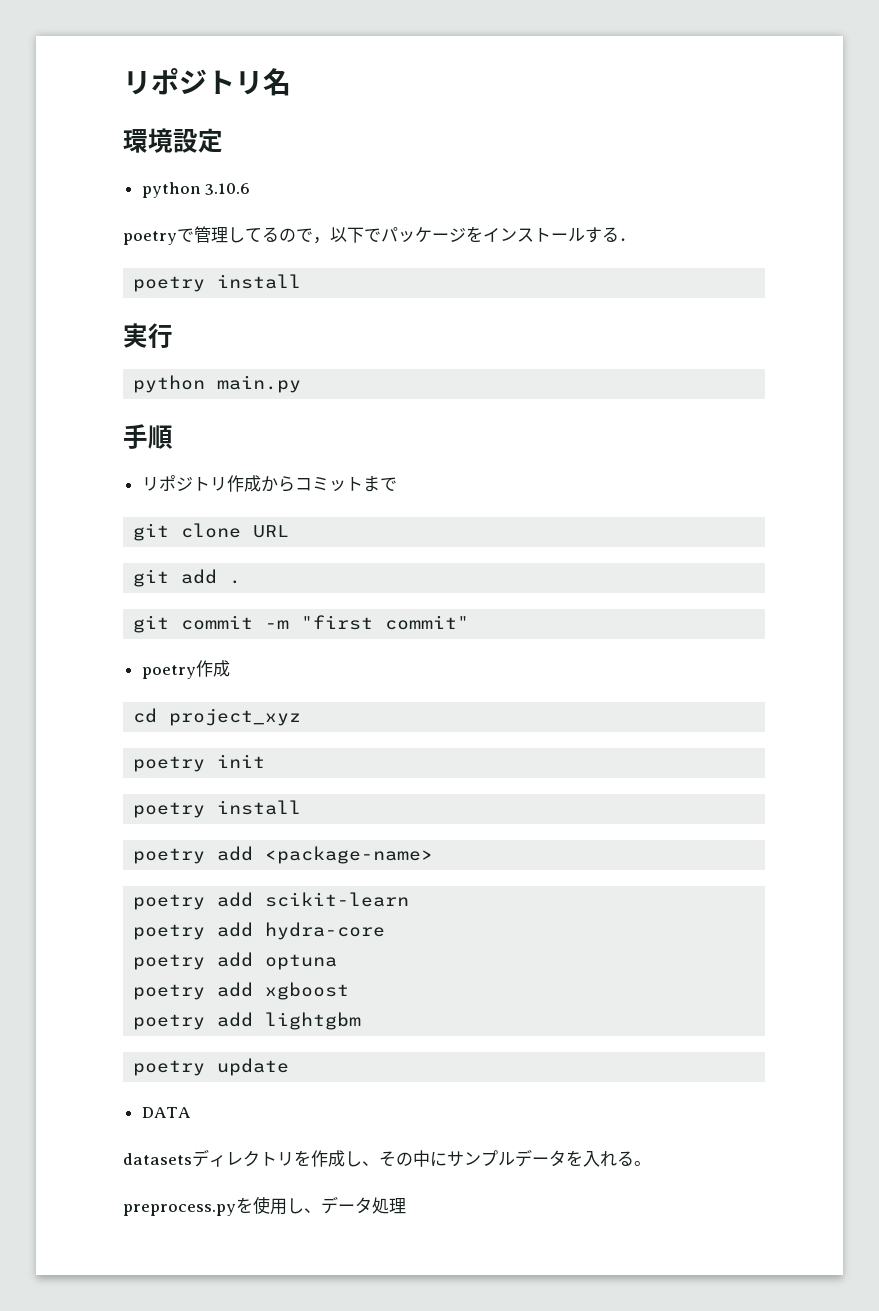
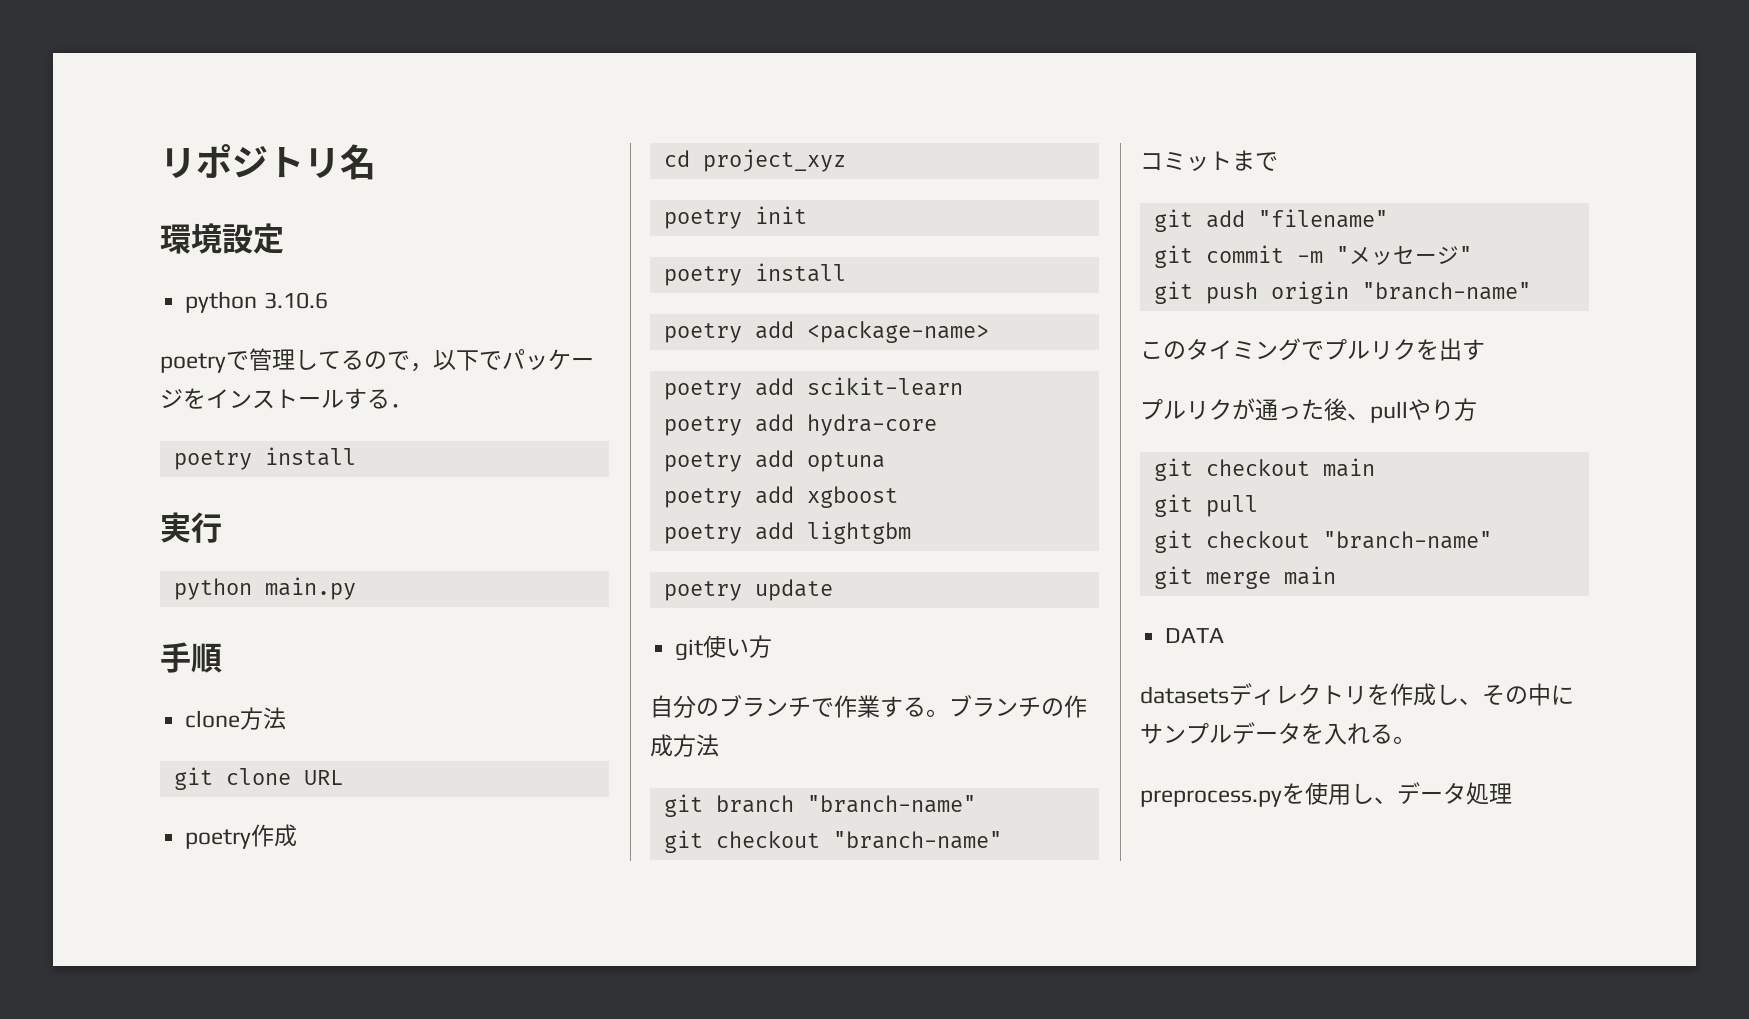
- リポジトリ作成からコミットまで
+ clone方法
  git clone URL
- git add .
- git commit -m "first commit"
+ git使い方
+ 自分のブランチで作業する。ブランチの作成方法
+ git branch "branch-name"
+ git checkout "branch-name"
+ コミットまで
+ git add "filename"
+ git commit -m "メッセージ"
+ git push origin "branch-name"
+ このタイミングでプルリクを出す
+ プルリクが通った後、pullやり方
+ git checkout main
+ git pull
+ git checkout "branch-name"
+ git merge main

